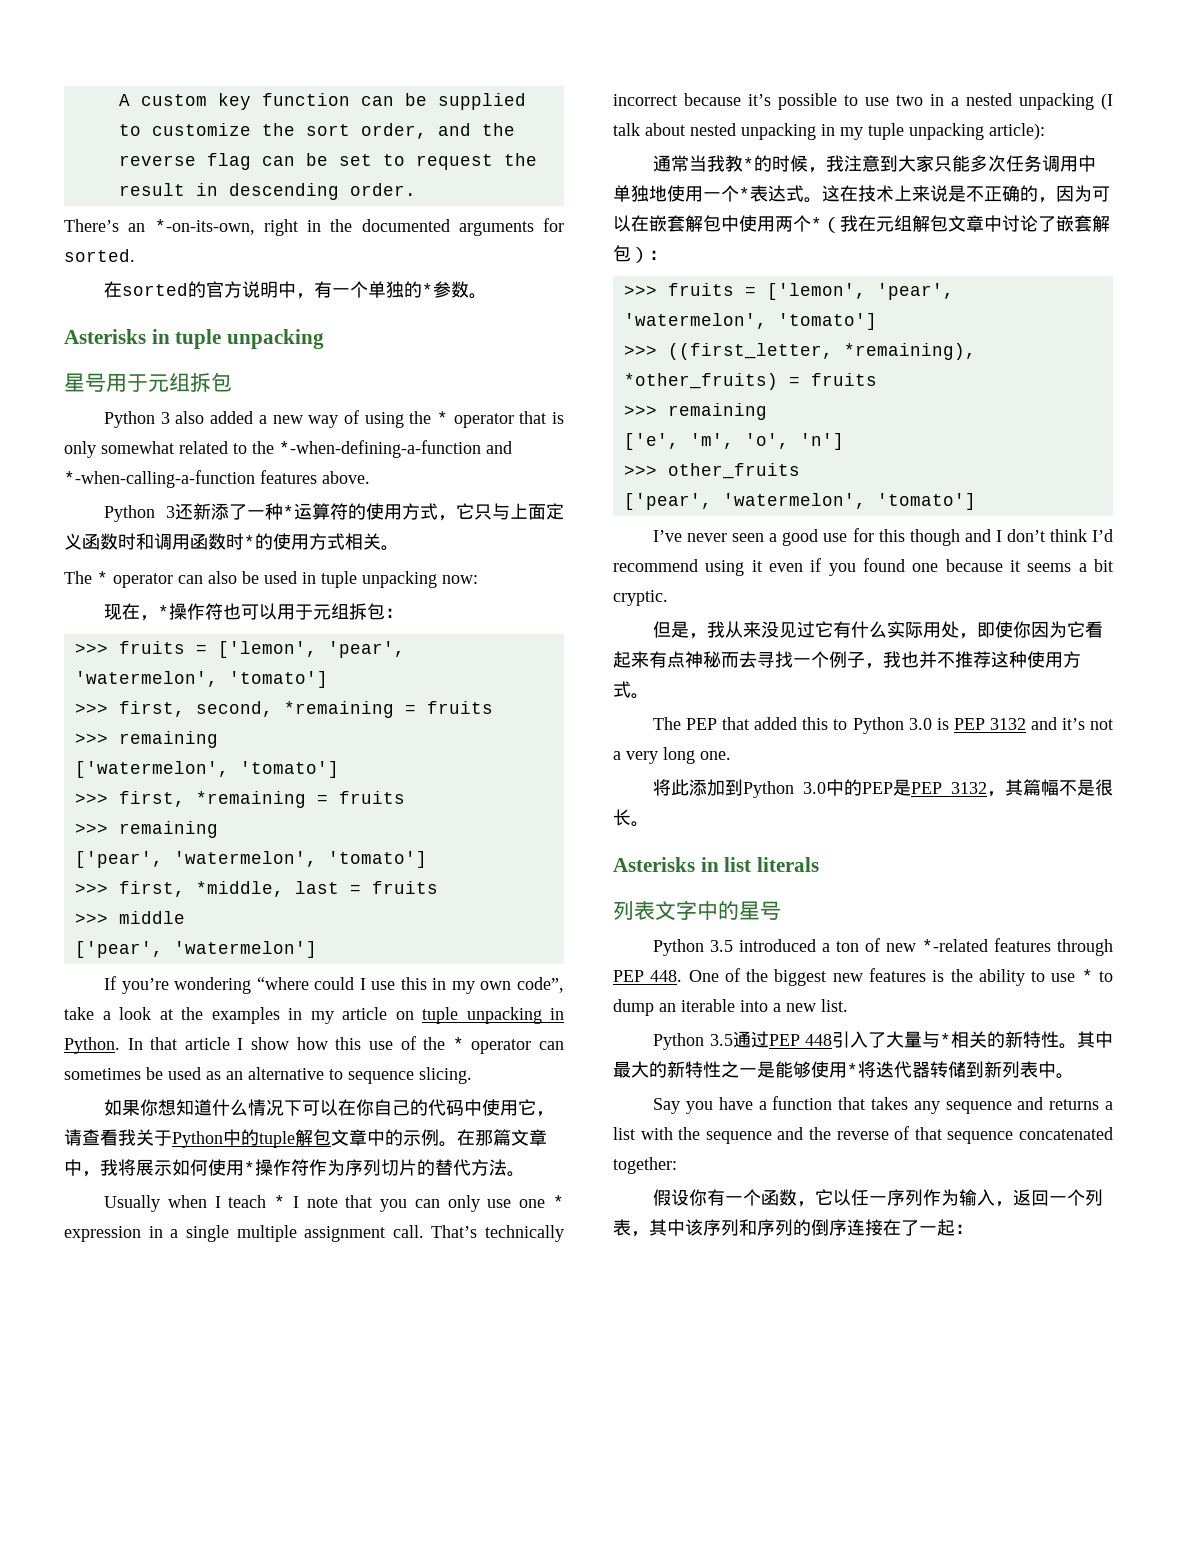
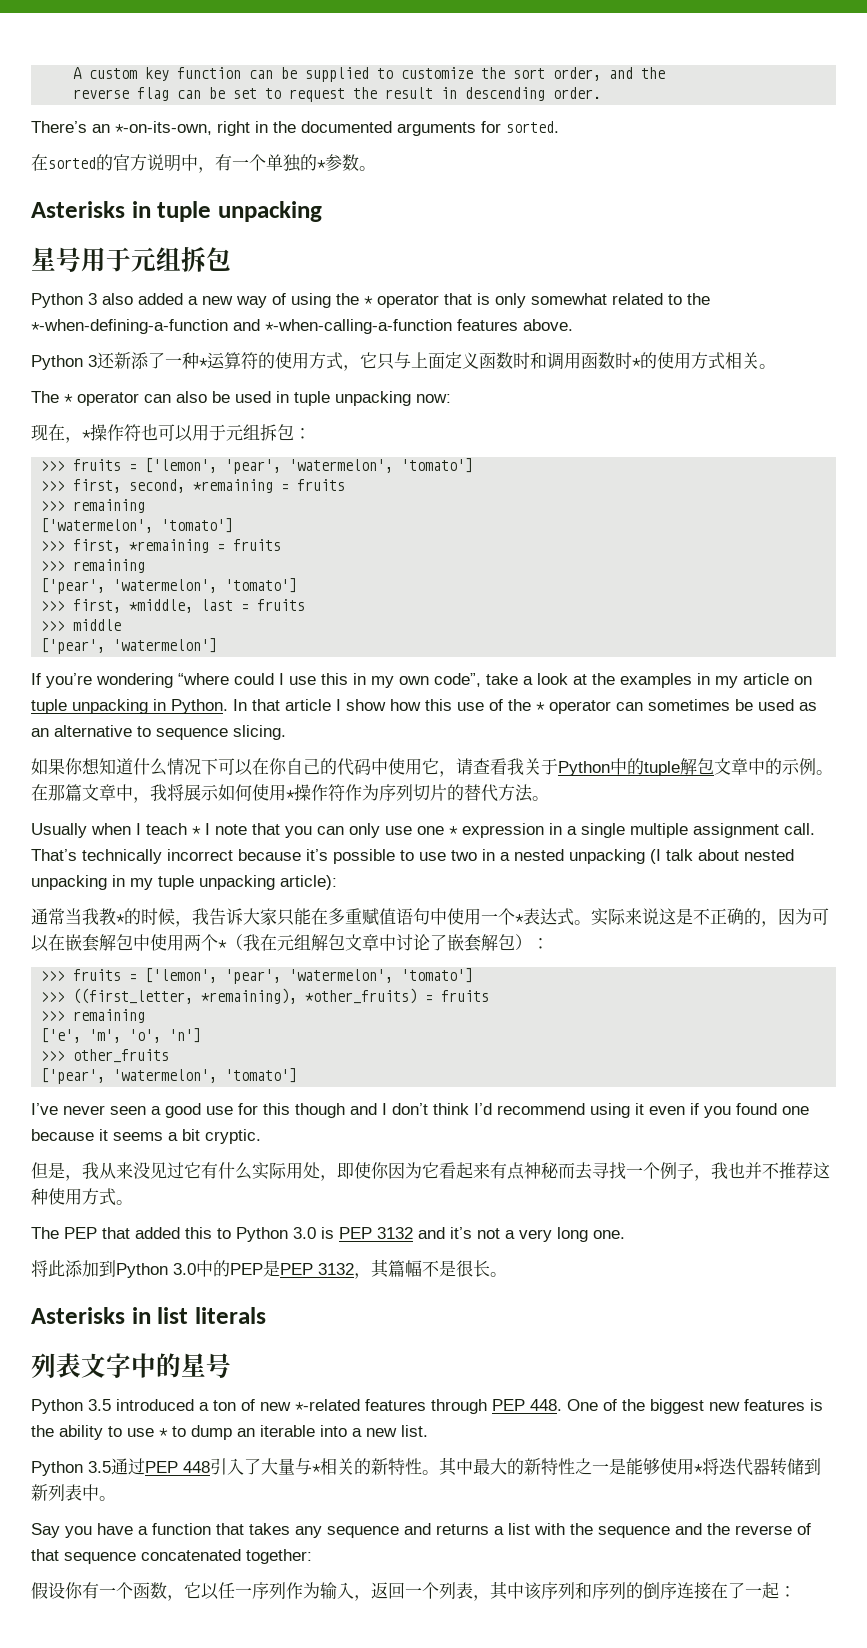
- 通常当我教*的时候，我注意到大家只能多次任务调用中单独地使用一个*表达式。
+ 通常当我教*的时候，我告诉大家只能在多重赋值语句中使用一个*表达式。
- 这在技术上来说是不正确的，因为可以在嵌套解包中使用两个*（我在元组解包文章中讨论了嵌套解包）：
+ 实际来说这是不正确的，因为可以在嵌套解包中使用两个*（我在元组解包文章中讨论了嵌套解包）：

